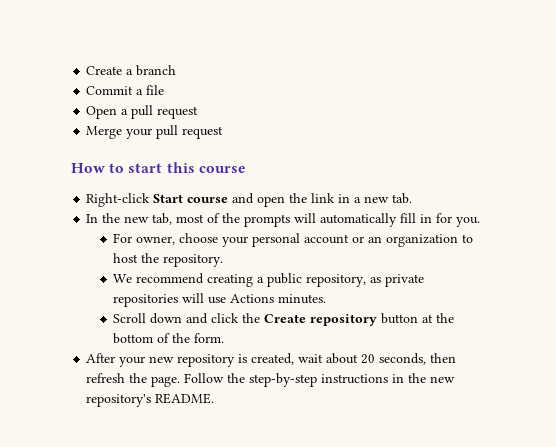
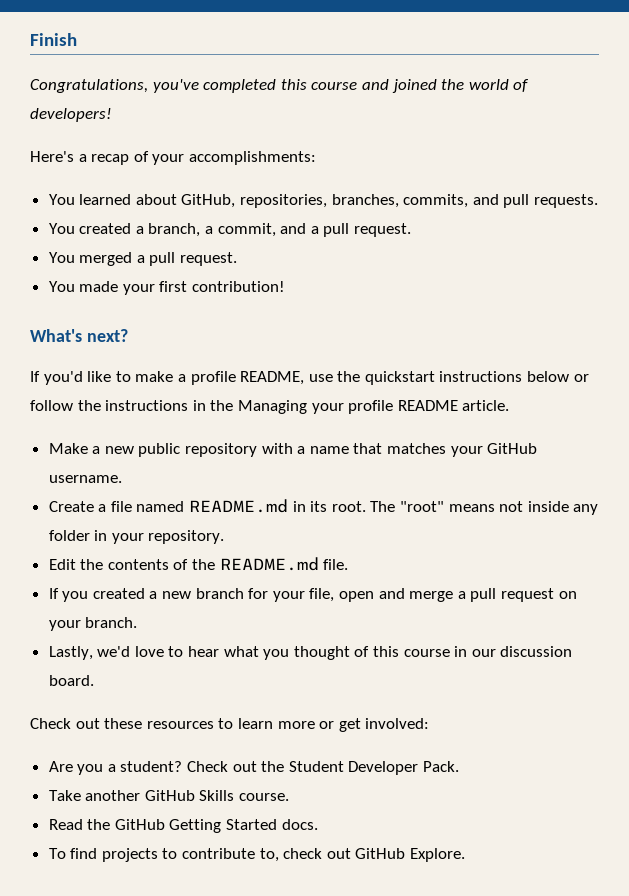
- Create a branch
- Commit a file
- Open a pull request
- Merge your pull request
- How to start this course
- Right-click Start course and open the link in a new tab.
- In the new tab, most of the prompts will automatically fill in for you.
- For owner, choose your personal account or an organization to host the repository.
- We recommend creating a public repository, as private repositories will use Actions minutes.
- Scroll down and click the Create repository button at the bottom of the form.
- After your new repository is created, wait about 20 seconds, then refresh the page. Follow the step-by-step instructions in the new repository's README.
+ Finish
+ Congratulations, you've completed this course and joined the world of developers!
+ Here's a recap of your accomplishments:
+ You learned about GitHub, repositories, branches, commits, and pull requests.
+ You created a branch, a commit, and a pull request.
+ You merged a pull request.
+ You made your first contribution!
+ What's next?
+ If you'd like to make a profile README, use the quickstart instructions below or follow the instructions in the Managing your profile README article.
+ Make a new public repository with a name that matches your GitHub username.
+ Create a file named README.md in its root. The "root" means not inside any folder in your repository.
+ Edit the contents of the README.md file.
+ If you created a new branch for your file, open and merge a pull request on your branch.
+ Lastly, we'd love to hear what you thought of this course in our discussion board.
+ Check out these resources to learn more or get involved:
+ Are you a student? Check out the Student Developer Pack.
+ Take another GitHub Skills course.
+ Read the GitHub Getting Started docs.
+ To find projects to contribute to, check out GitHub Explore.

